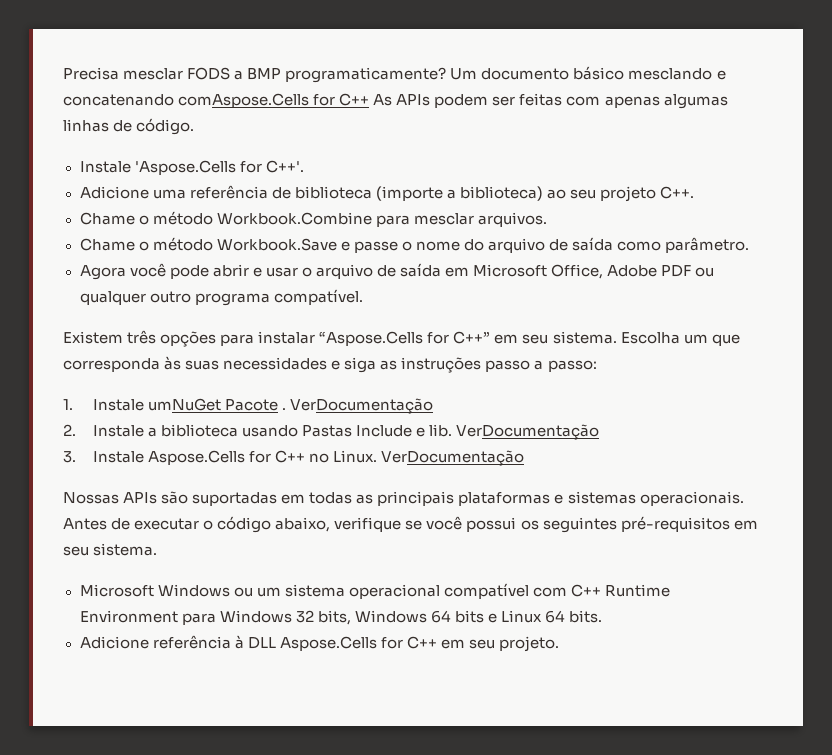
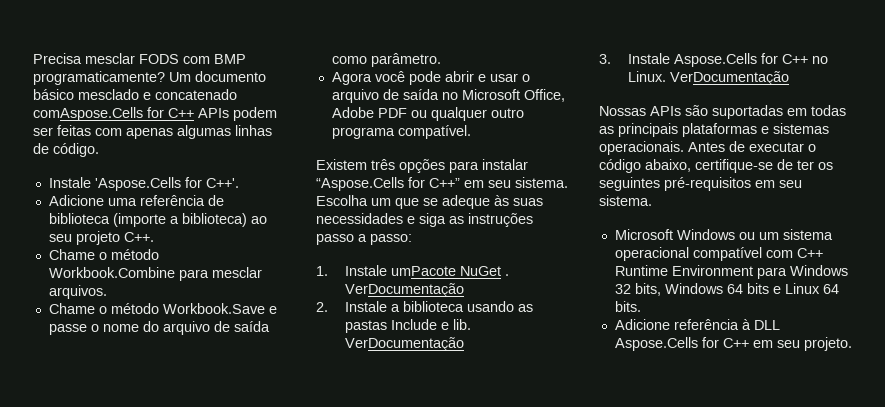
- Precisa mesclar FODS a BMP programaticamente?
+ Precisa mesclar FODS com BMP programaticamente?
- Um documento básico mesclando e concatenando comAspose.Cells for C++ As APIs podem ser feitas com apenas algumas linhas de código.
+ Um documento básico mesclado e concatenado comAspose.Cells for C++ APIs podem ser feitas com apenas algumas linhas de código.
- Agora você pode abrir e usar o arquivo de saída em Microsoft Office, Adobe PDF ou qualquer outro programa compatível.
+ Agora você pode abrir e usar o arquivo de saída no Microsoft Office, Adobe PDF ou qualquer outro programa compatível.
- Escolha um que corresponda às suas necessidades e siga as instruções passo a passo:
+ Escolha um que se adeque às suas necessidades e siga as instruções passo a passo:
- 1. Instale umNuGet Pacote .
+ 1. Instale umPacote NuGet .
- 2. Instale a biblioteca usando Pastas Include e lib.
+ 2. Instale a biblioteca usando as pastas Include e lib.
- Antes de executar o código abaixo, verifique se você possui os seguintes pré-requisitos em seu sistema.
+ Antes de executar o código abaixo, certifique-se de ter os seguintes pré-requisitos em seu sistema.

